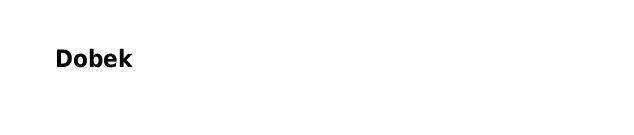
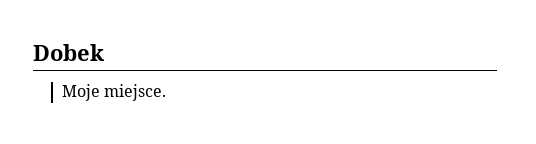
+ Moje miejsce.

